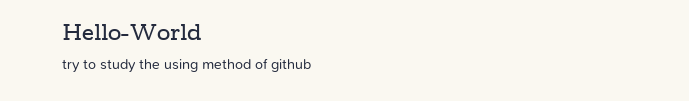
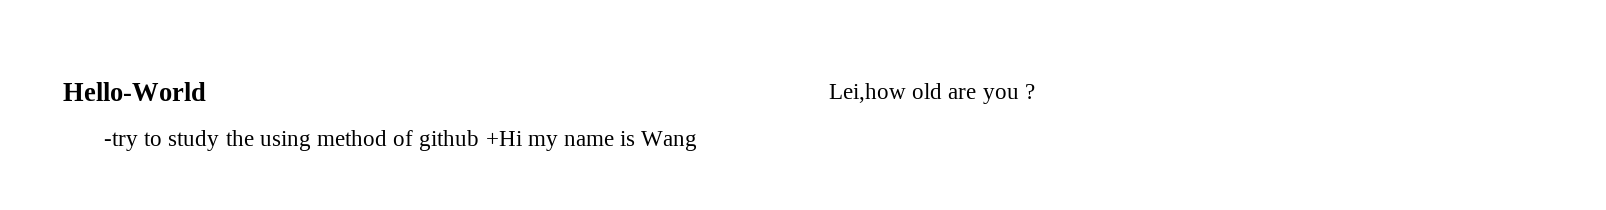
- try to study the using method of github
+ -try to study the using method of github +Hi my name is Wang Lei,how old are you ?

